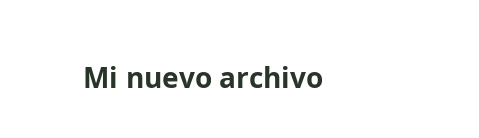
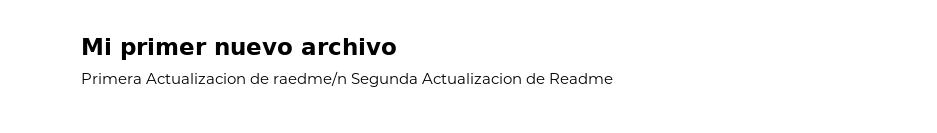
- Mi nuevo archivo
+ Mi primer nuevo archivo
+ Primera Actualizacion de raedme/n Segunda Actualizacion de Readme

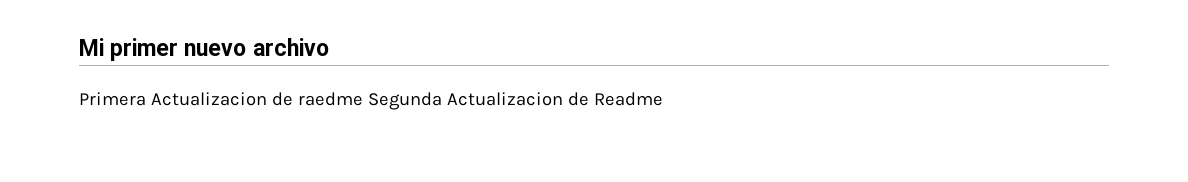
- Primera Actualizacion de raedme/n Segunda Actualizacion de Readme
+ Primera Actualizacion de raedme Segunda Actualizacion de Readme

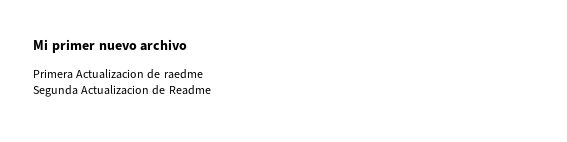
- Primera Actualizacion de raedme Segunda Actualizacion de Readme
+ Primera Actualizacion de raedme
+ Segunda Actualizacion de Readme

